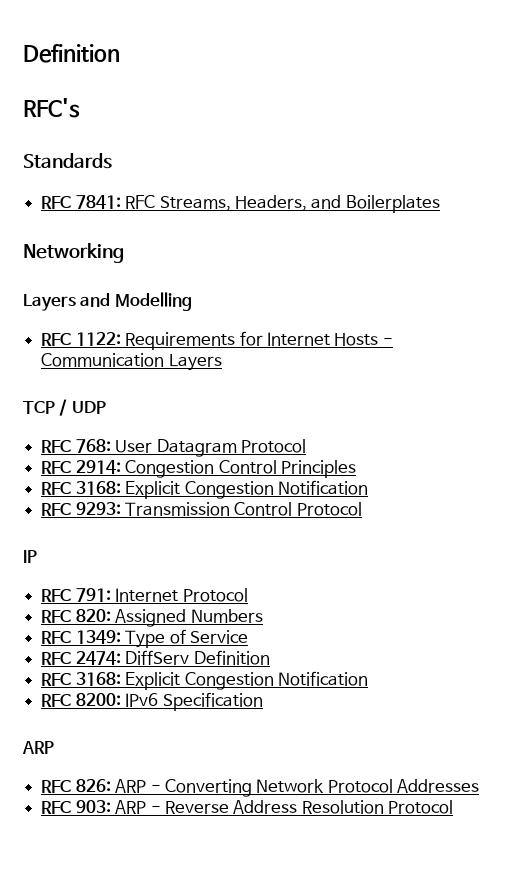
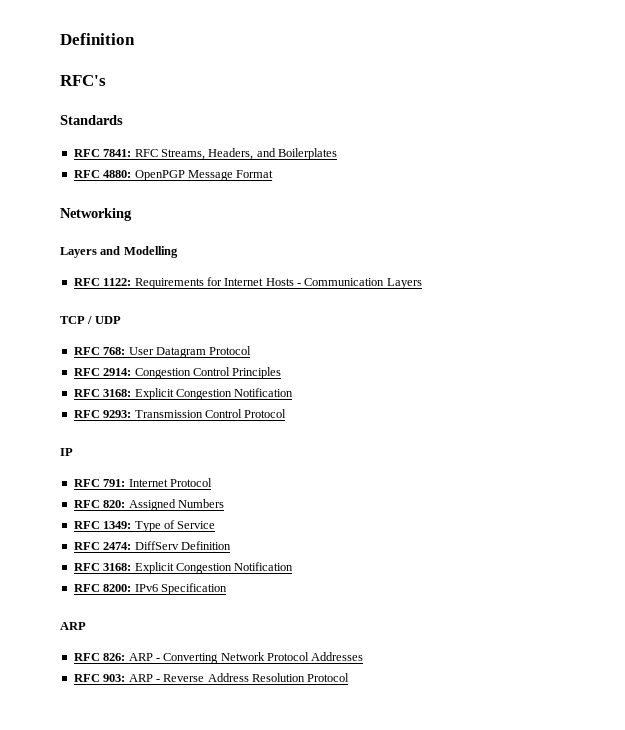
+ RFC 4880: OpenPGP Message Format

